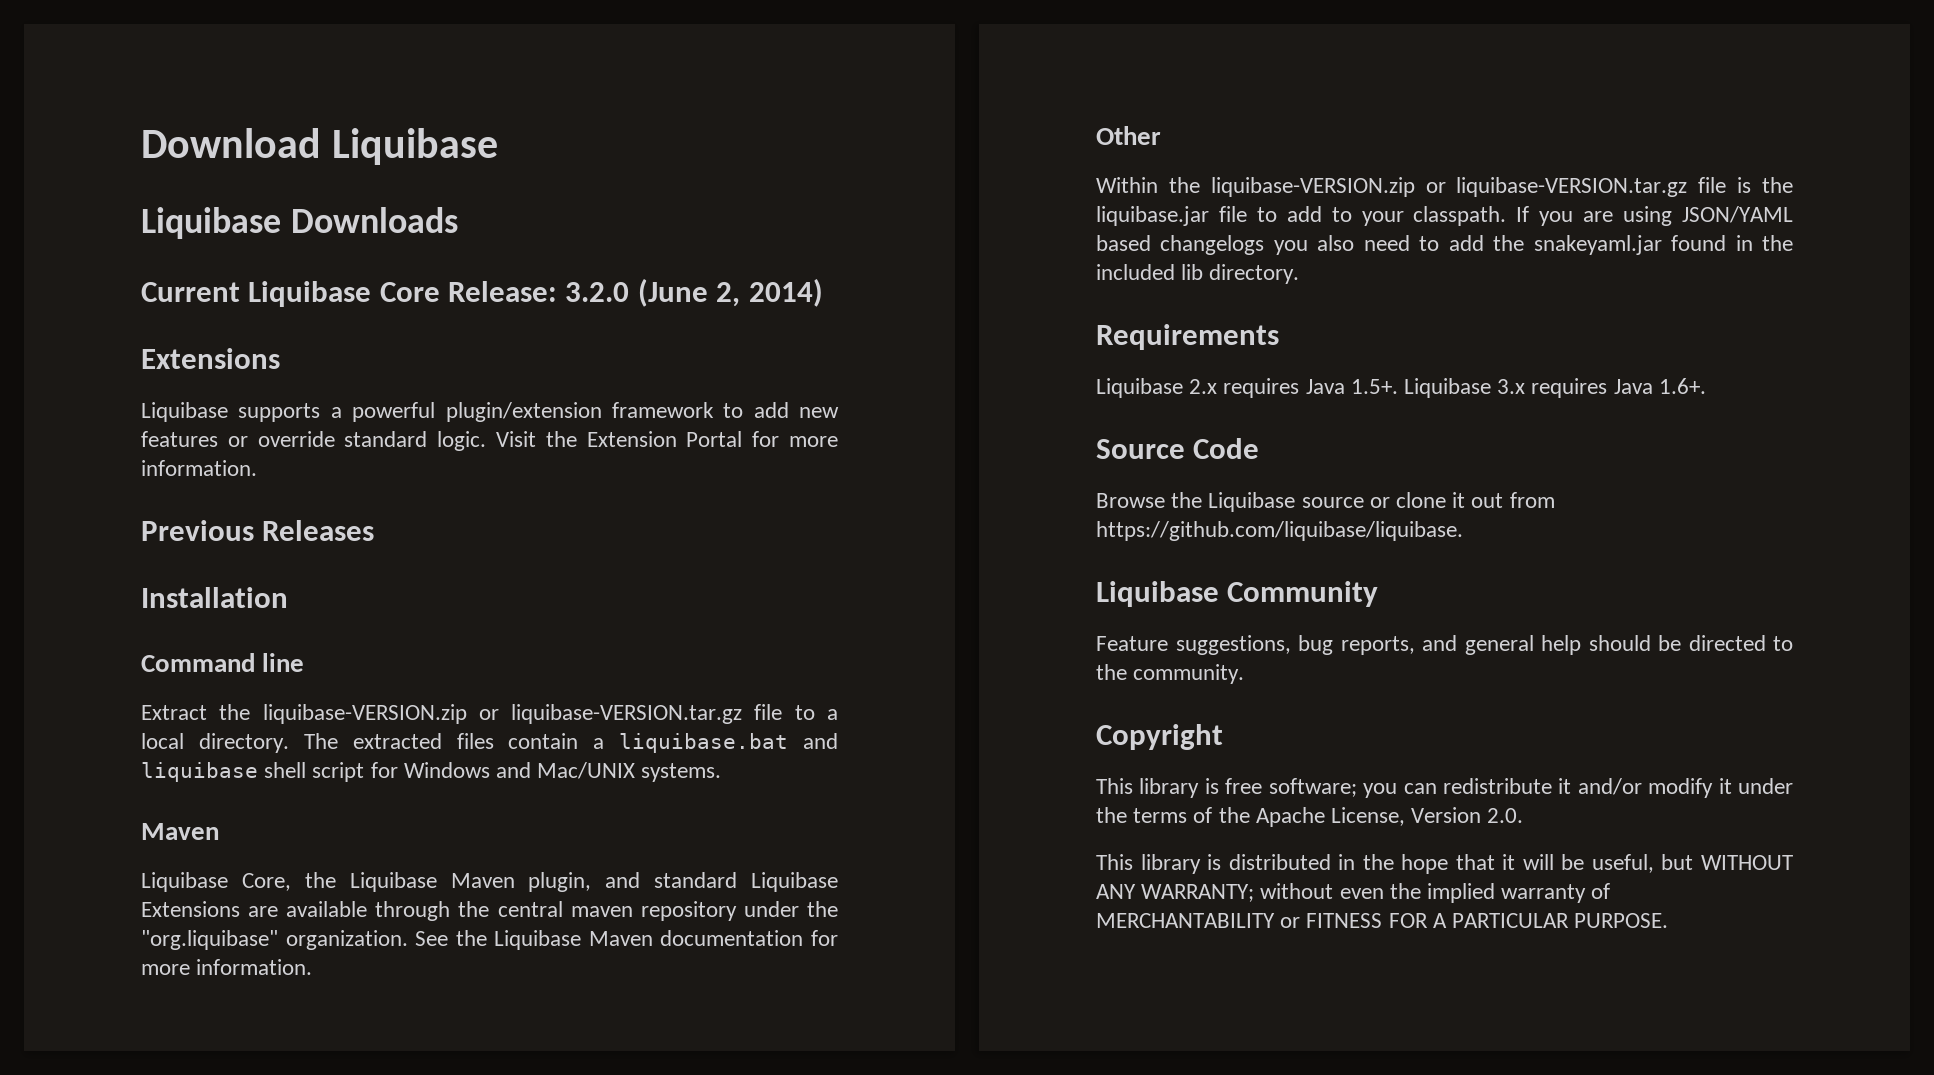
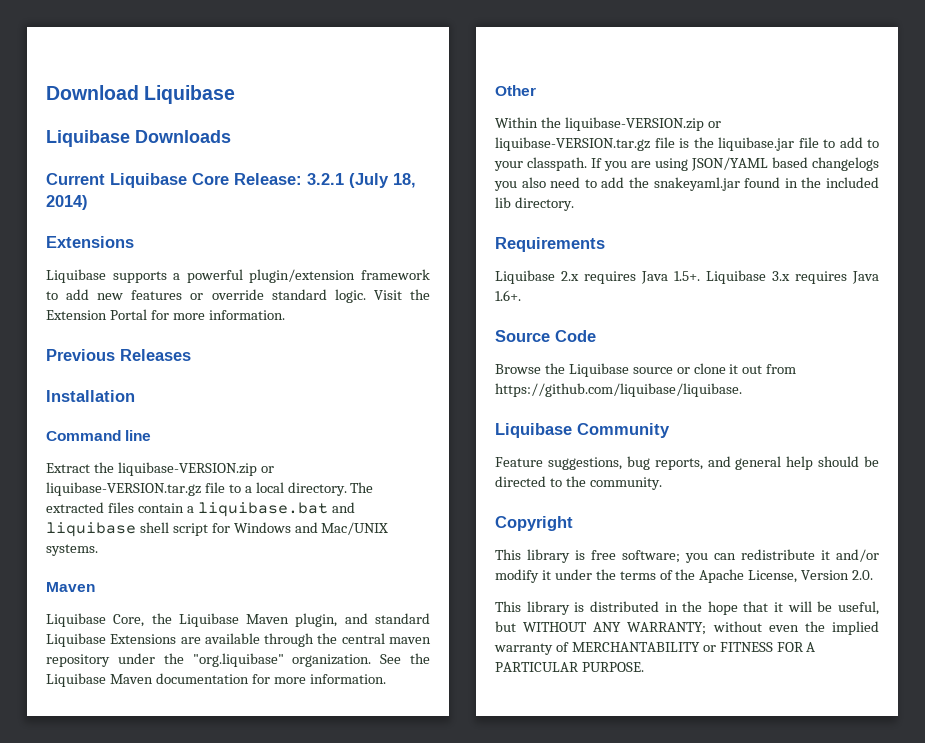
- Current Liquibase Core Release: 3.2.0 (June 2, 2014)
+ Current Liquibase Core Release: 3.2.1 (July 18, 2014)

